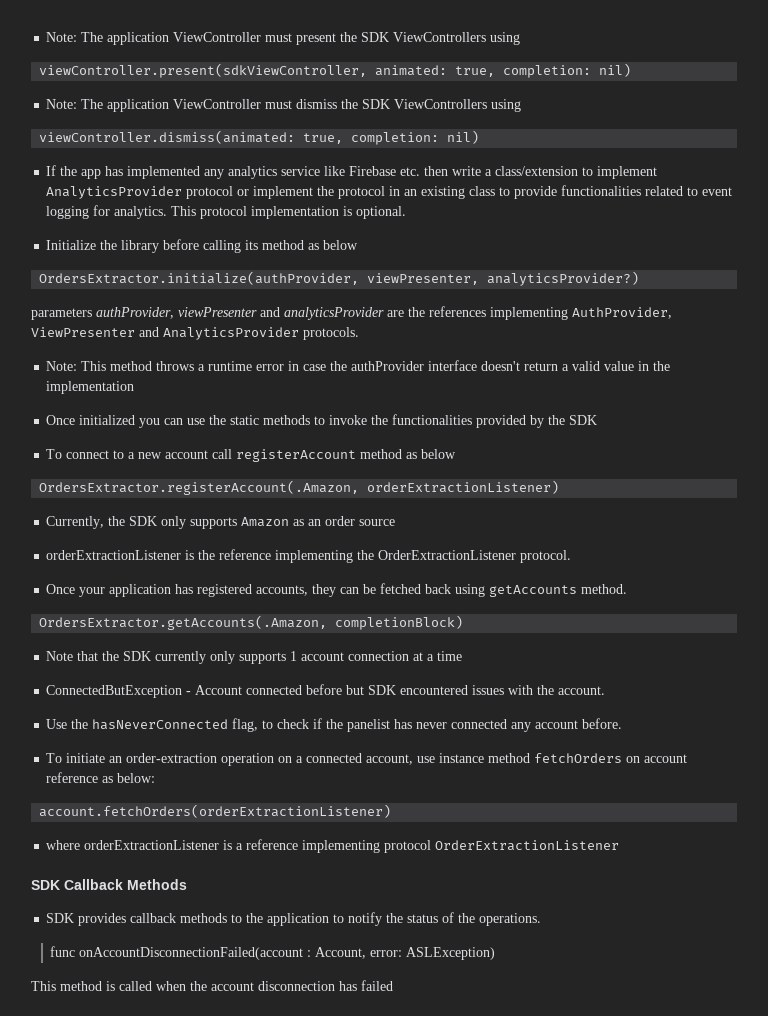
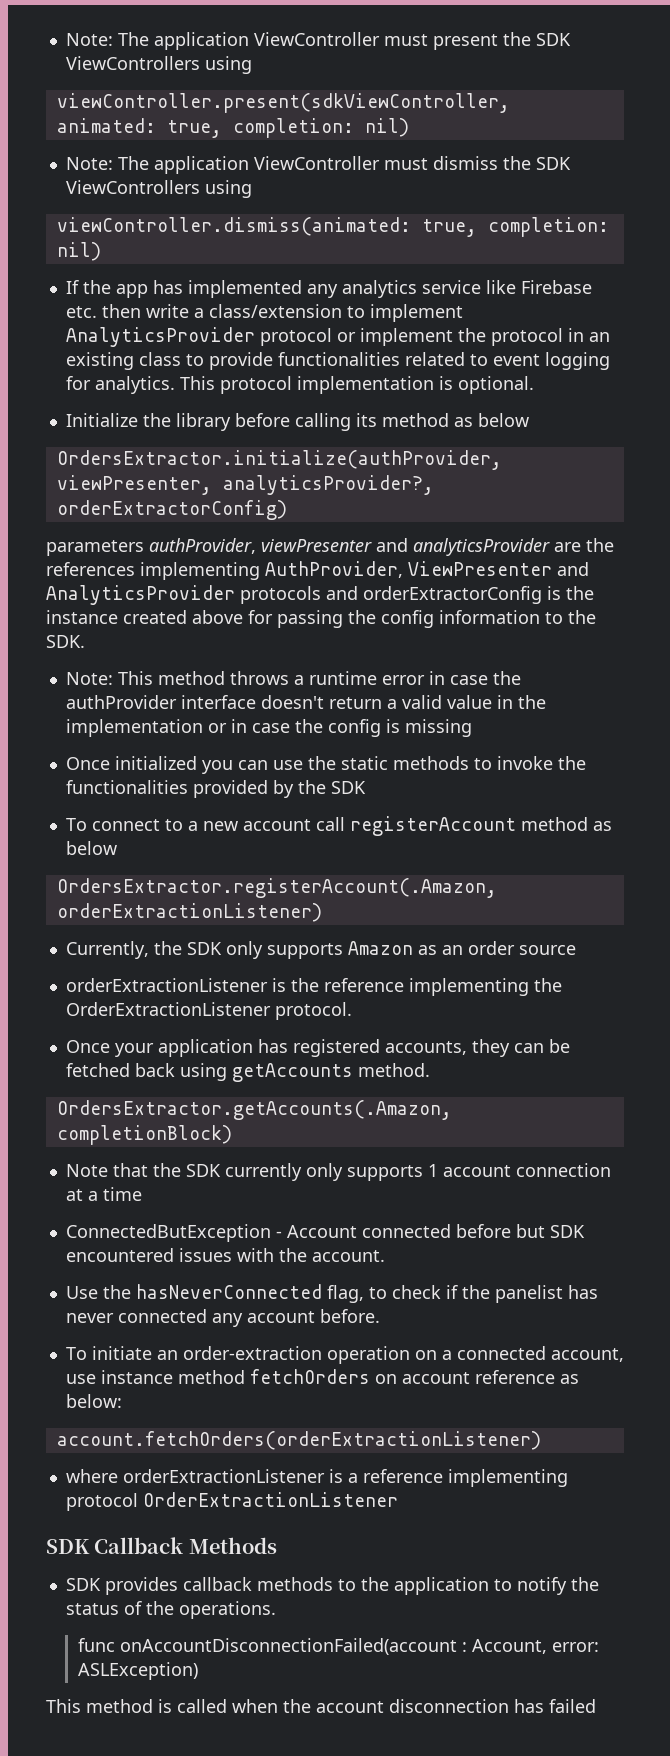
- OrdersExtractor.initialize(authProvider, viewPresenter, analyticsProvider?)
+ OrdersExtractor.initialize(authProvider, viewPresenter, analyticsProvider?, orderExtractorConfig)
- parameters authProvider, viewPresenter and analyticsProvider are the references implementing AuthProvider, ViewPresenter and AnalyticsProvider protocols.
+ parameters authProvider, viewPresenter and analyticsProvider are the references implementing AuthProvider, ViewPresenter and AnalyticsProvider protocols and orderExtractorConfig is the instance created above for passing the config information to the SDK.
- Note: This method throws a runtime error in case the authProvider interface doesn't return a valid value in the implementation
+ Note: This method throws a runtime error in case the authProvider interface doesn't return a valid value in the implementation or in case the config is missing

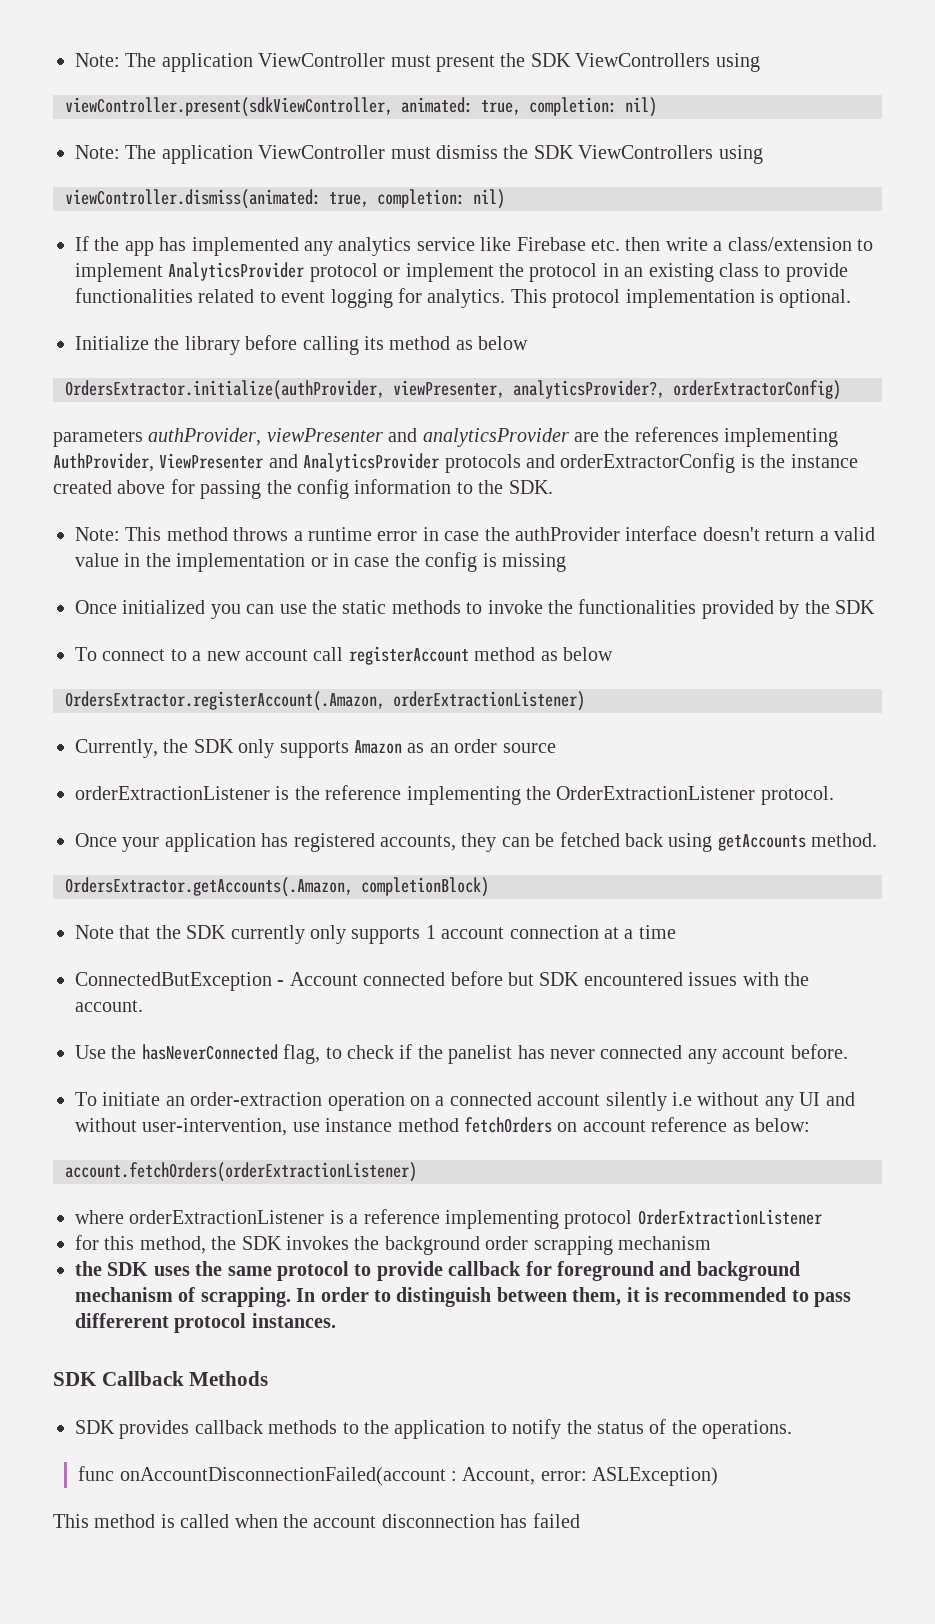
- To initiate an order-extraction operation on a connected account, use instance method fetchOrders on account reference as below:
+ To initiate an order-extraction operation on a connected account silently i.e without any UI and without user-intervention, use instance method fetchOrders on account reference as below:
+ for this method, the SDK invokes the background order scrapping mechanism
+ the SDK uses the same protocol to provide callback for foreground and background mechanism of scrapping. In order to distinguish between them, it is recommended to pass differerent protocol instances.

